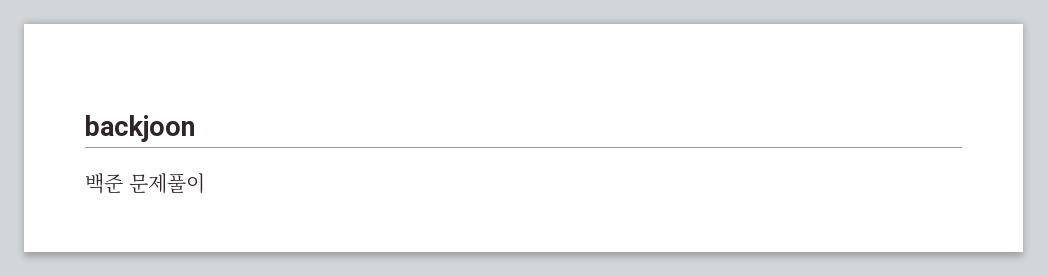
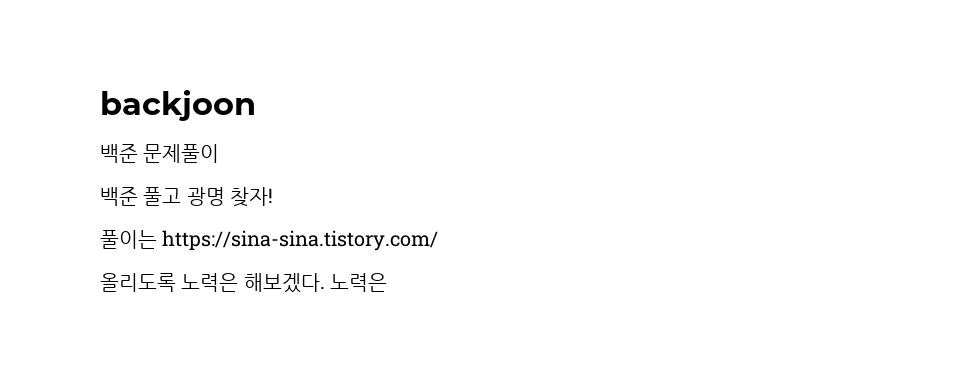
+ 백준 풀고 광명 찾자!
+ 풀이는 https://sina-sina.tistory.com/
+ 올리도록 노력은 해보겠다. 노력은

